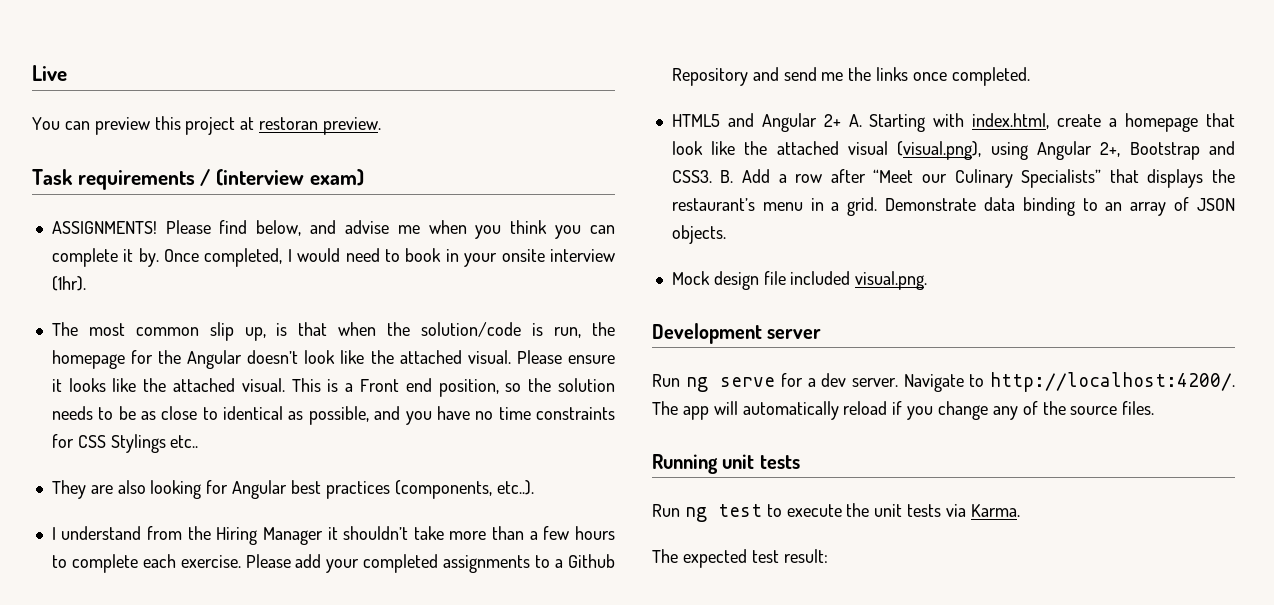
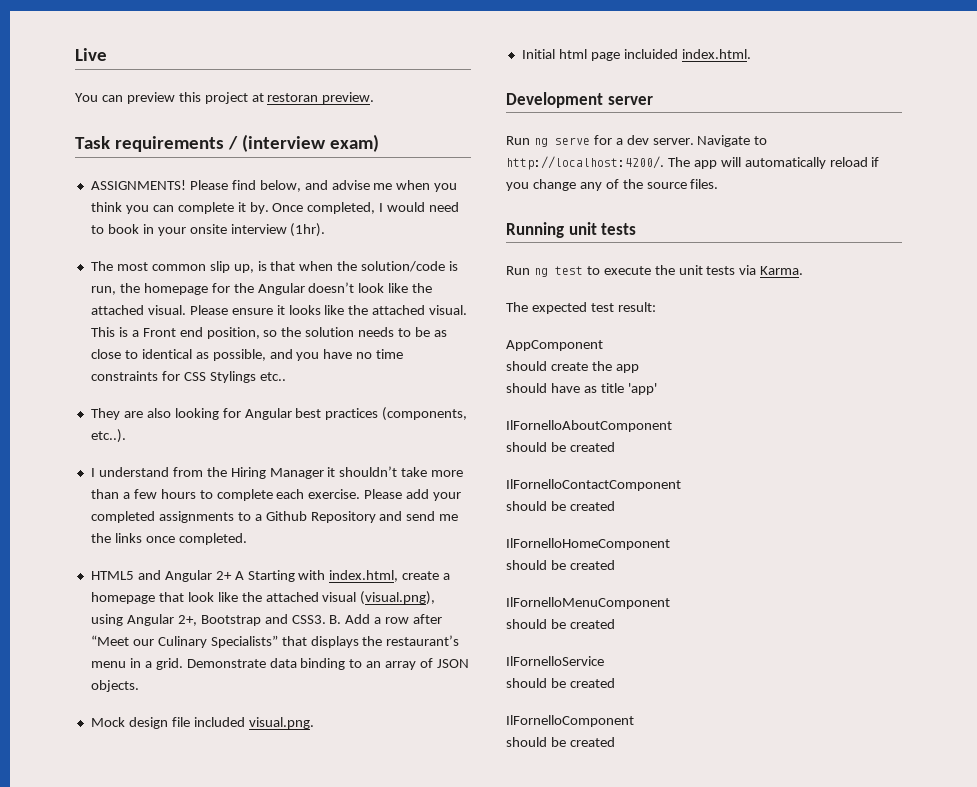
- HTML5 and Angular 2+ A. Starting with index.html, create a homepage that look like the attached visual (visual.png), using Angular 2+, Bootstrap and CSS3.
+ HTML5 and Angular 2+ A Starting with index.html, create a homepage that look like the attached visual (visual.png), using Angular 2+, Bootstrap and CSS3.
+ Initial html page incluided index.html.
+ AppComponent
+ should create the app
+ should have as title 'app'
+ IlFornelloAboutComponent
+ should be created
+ IlFornelloContactComponent
+ should be created
+ IlFornelloHomeComponent
+ should be created
+ IlFornelloMenuComponent
+ should be created
+ IlFornelloService
+ should be created
+ IlFornelloComponent
+ should be created

